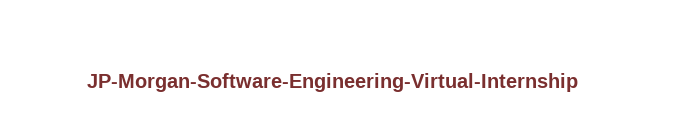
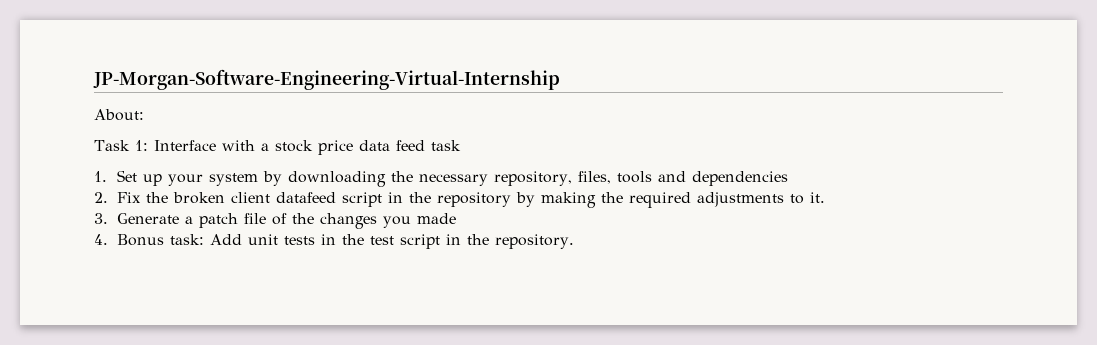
+ About:
+ Task 1: Interface with a stock price data feed task
+ 1. Set up your system by downloading the necessary repository, files, tools and dependencies
+ 2. Fix the broken client datafeed script in the repository by making the required adjustments to it.
+ 3. Generate a patch file of the changes you made
+ 4. Bonus task: Add unit tests in the test script in the repository.

